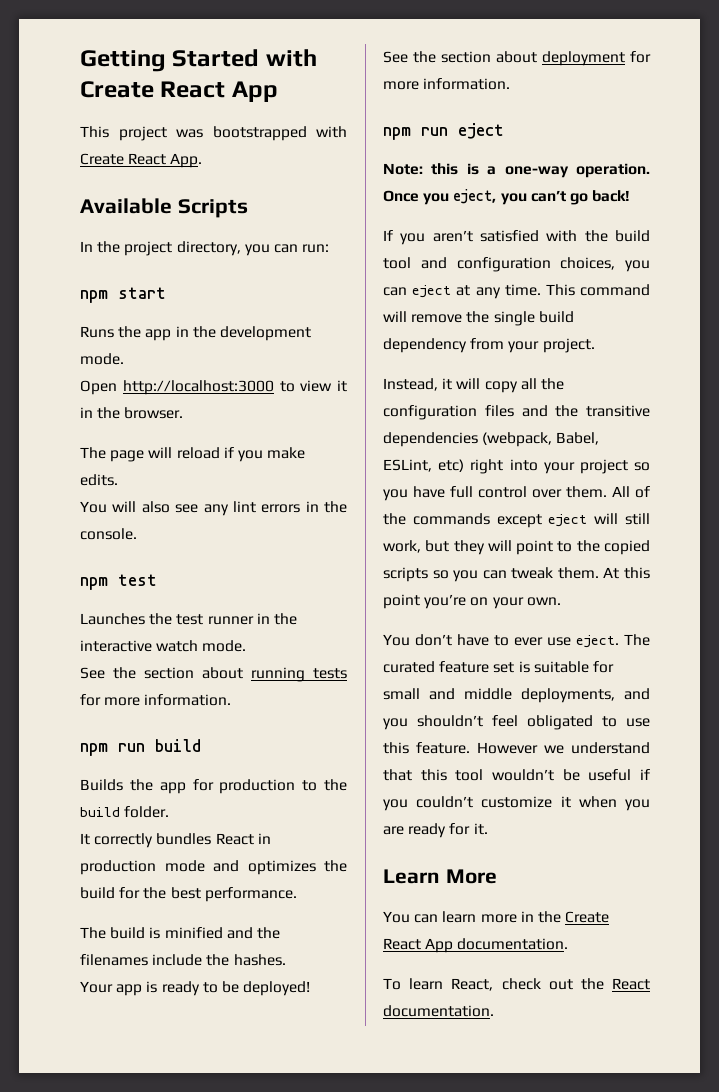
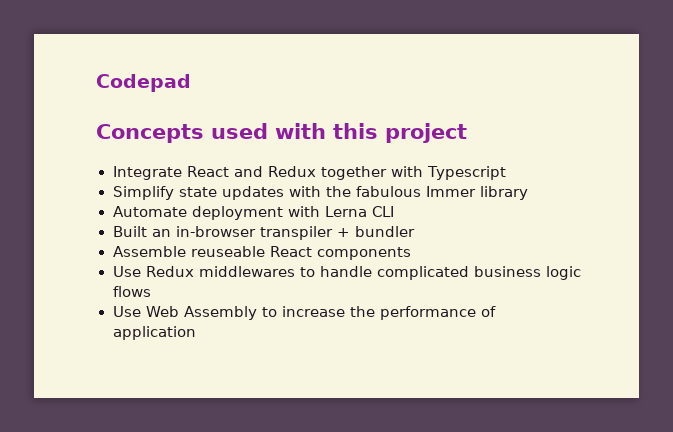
- Getting Started with Create React App
- This project was bootstrapped with Create React App.
- Available Scripts
- In the project directory, you can run:
- npm start
- Runs the app in the development mode.
- Open http://localhost:3000 to view it in the browser.
- The page will reload if you make edits.
- You will also see any lint errors in the console.
- npm test
- Launches the test runner in the interactive watch mode.
- See the section about running tests for more information.
- npm run build
- Builds the app for production to the build folder.
- It correctly bundles React in production mode and optimizes the build for the best performance.
- The build is minified and the filenames include the hashes.
- Your app is ready to be deployed!
- See the section about deployment for more information.
- npm run eject
- Note: this is a one-way operation. Once you eject, you can’t go back!
- If you aren’t satisfied with the build tool and configuration choices, you can eject at any time. This command will remove the single build dependency from your project.
- Instead, it will copy all the configuration files and the transitive dependencies (webpack, Babel, ESLint, etc) right into your project so you have full control over them. All of the commands except eject will still work, but they will point to the copied scripts so you can tweak them. At this point you’re on your own.
- You don’t have to ever use eject. The curated feature set is suitable for small and middle deployments, and you shouldn’t feel obligated to use this feature. However we understand that this tool wouldn’t be useful if you couldn’t customize it when you are ready for it.
- Learn More
- You can learn more in the Create React App documentation.
- To learn React, check out the React documentation.
+ Codepad
+ Concepts used with this project
+ Integrate React and Redux together with Typescript
+ Simplify state updates with the fabulous Immer library
+ Automate deployment with Lerna CLI
+ Built an in-browser transpiler + bundler
+ Assemble reuseable React components
+ Use Redux middlewares to handle complicated business logic flows
+ Use Web Assembly to increase the performance of application

